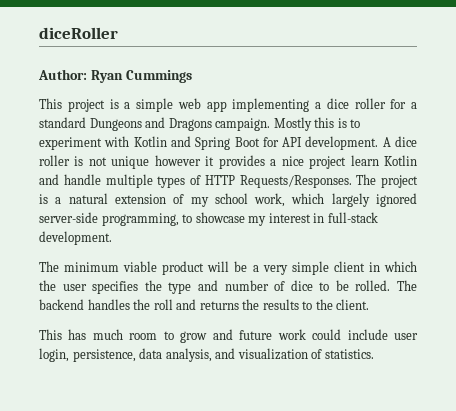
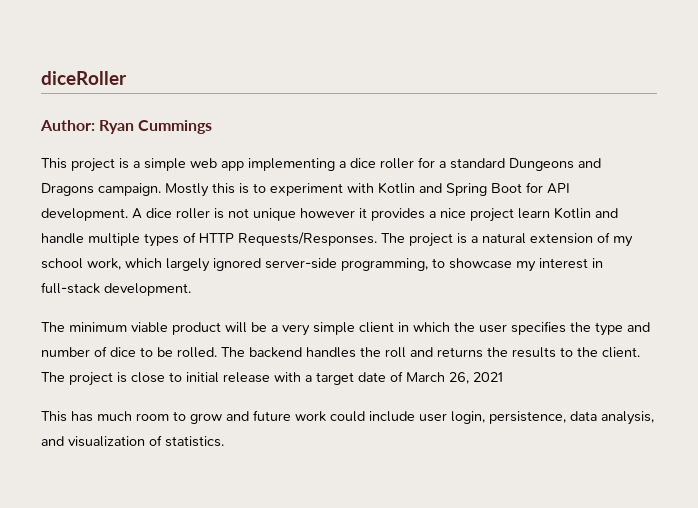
+ The project is close to initial release with a target date of March 26, 2021

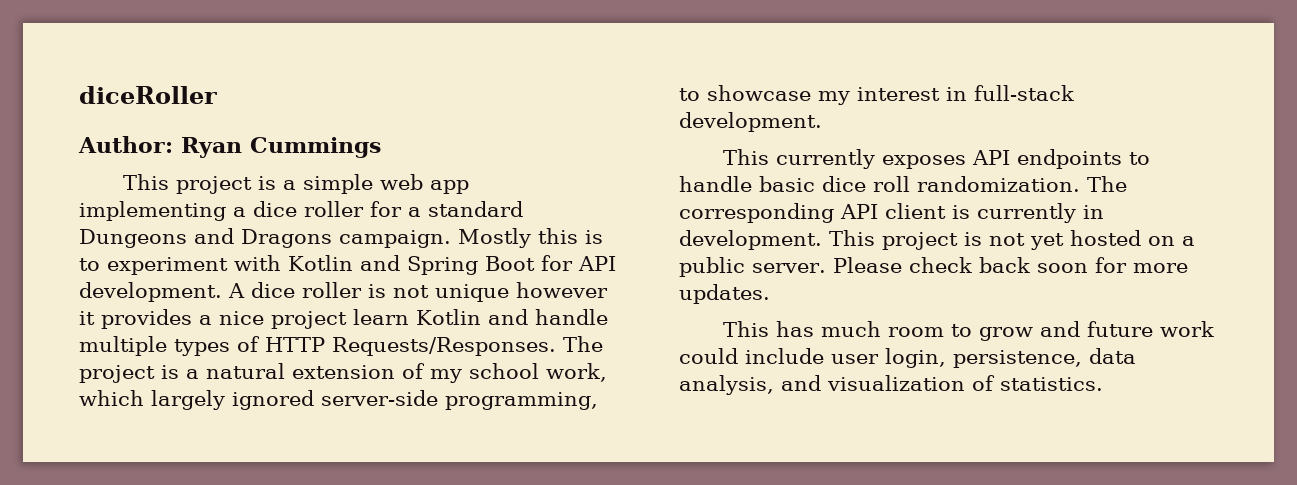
- The minimum viable product will be a very simple client in which the user specifies the type and number of dice to be rolled. The backend handles the roll and returns the results to the client. The project is close to initial release with a target date of March 26, 2021
+ This currently exposes API endpoints to handle basic dice roll randomization. The corresponding API client is currently in development. This project is not yet hosted on a public server. Please check back soon for more updates.

